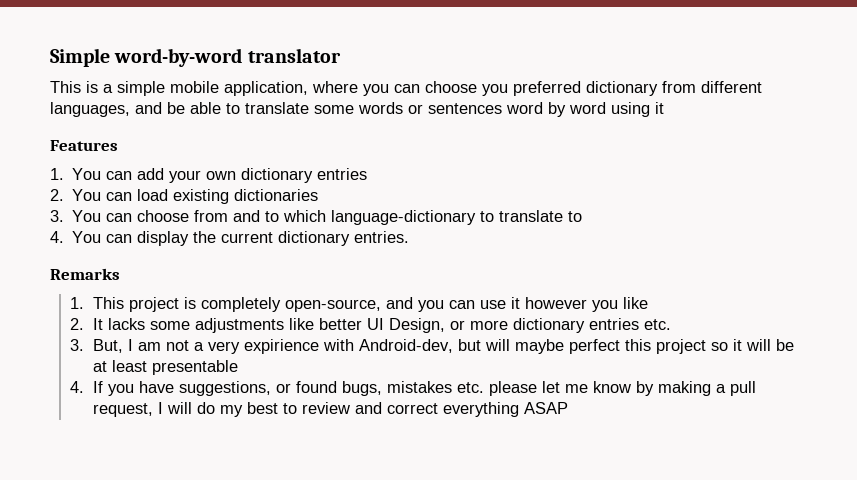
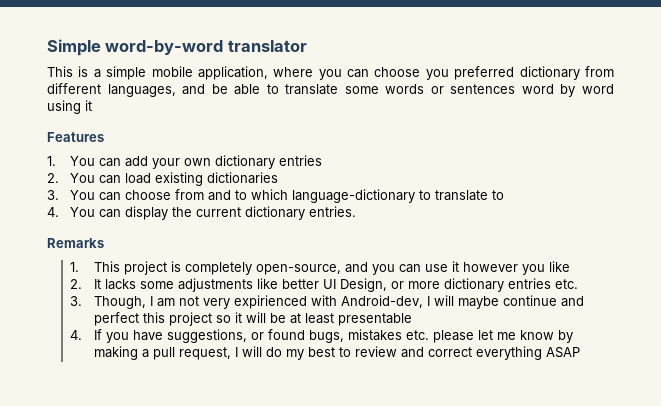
- 3. But, I am not a very expirience with Android-dev, but will maybe perfect this project so it will be at least presentable
+ 3. Though, I am not very expirienced with Android-dev, I will maybe continue and perfect this project so it will be at least presentable

